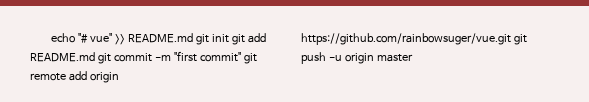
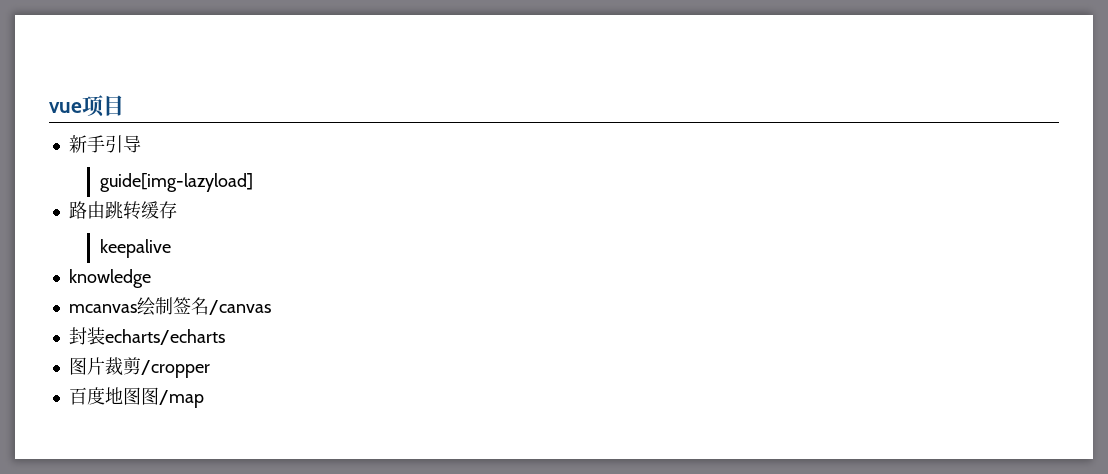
- echo "# vue" >> README.md git init git add README.md git commit -m "first commit" git remote add origin https://github.com/rainbowsuger/vue.git git push -u origin master
+ vue项目
+ 新手引导
+ guide[img-lazyload]
+ 路由跳转缓存
+ keepalive
+ knowledge
+ mcanvas绘制签名/canvas
+ 封装echarts/echarts
+ 图片裁剪/cropper
+ 百度地图图/map

